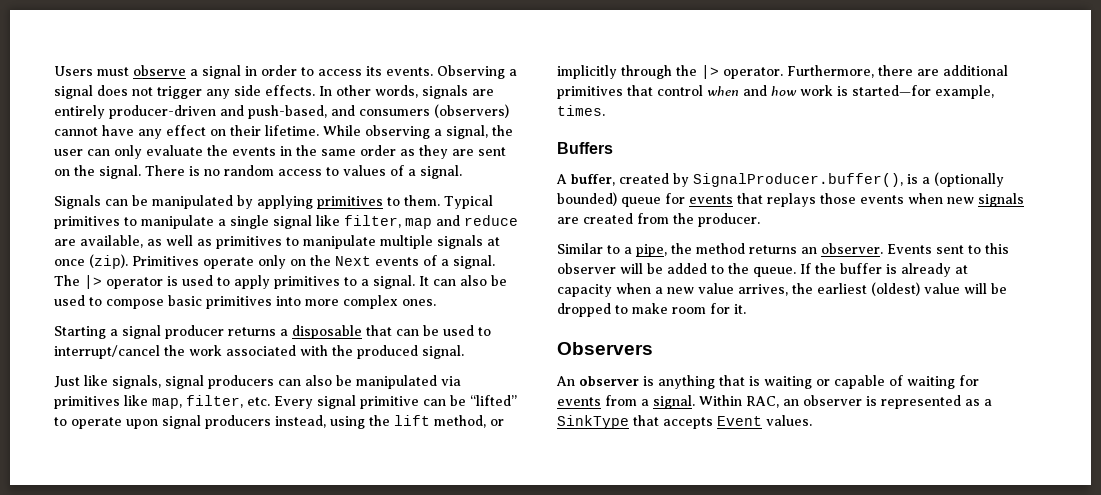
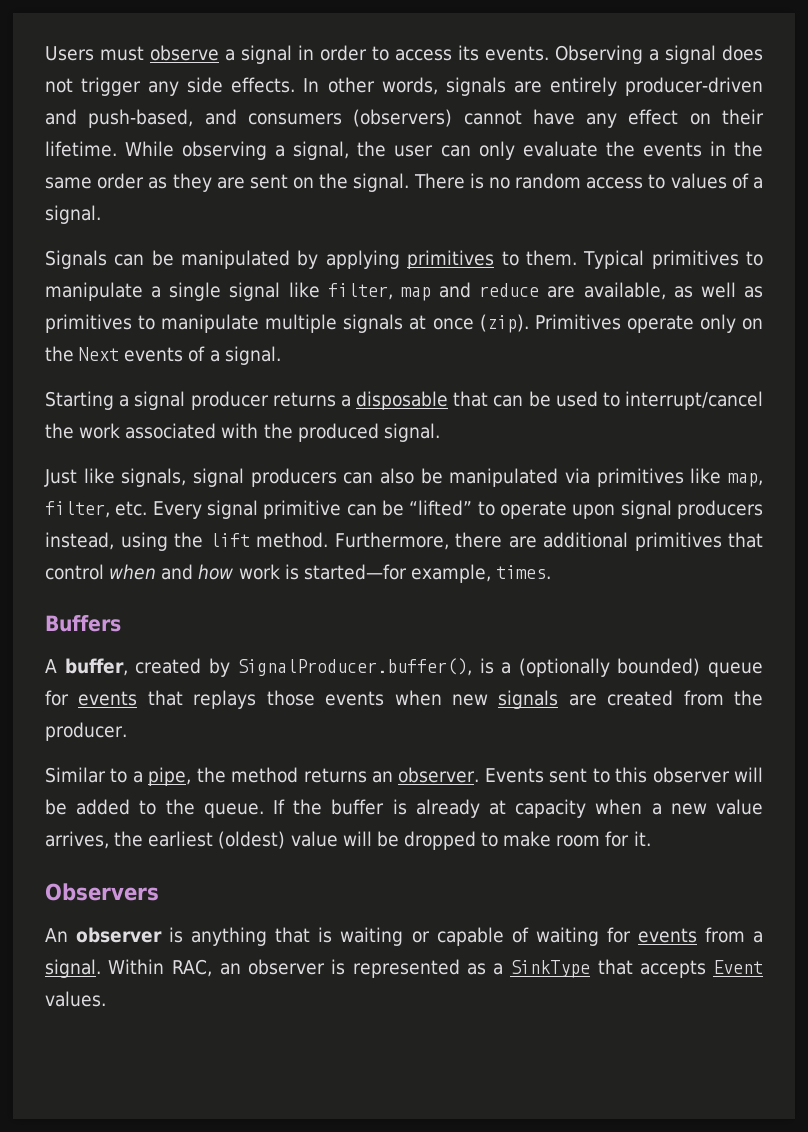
- The |> operator is used to apply primitives to a signal. It can also be used to compose basic primitives into more complex ones.
- Just like signals, signal producers can also be manipulated via primitives like map, filter, etc. Every signal primitive can be “lifted” to operate upon signal producers instead, using the lift method, or implicitly through the |> operator.
+ Just like signals, signal producers can also be manipulated via primitives like map, filter, etc. Every signal primitive can be “lifted” to operate upon signal producers instead, using the lift method.

